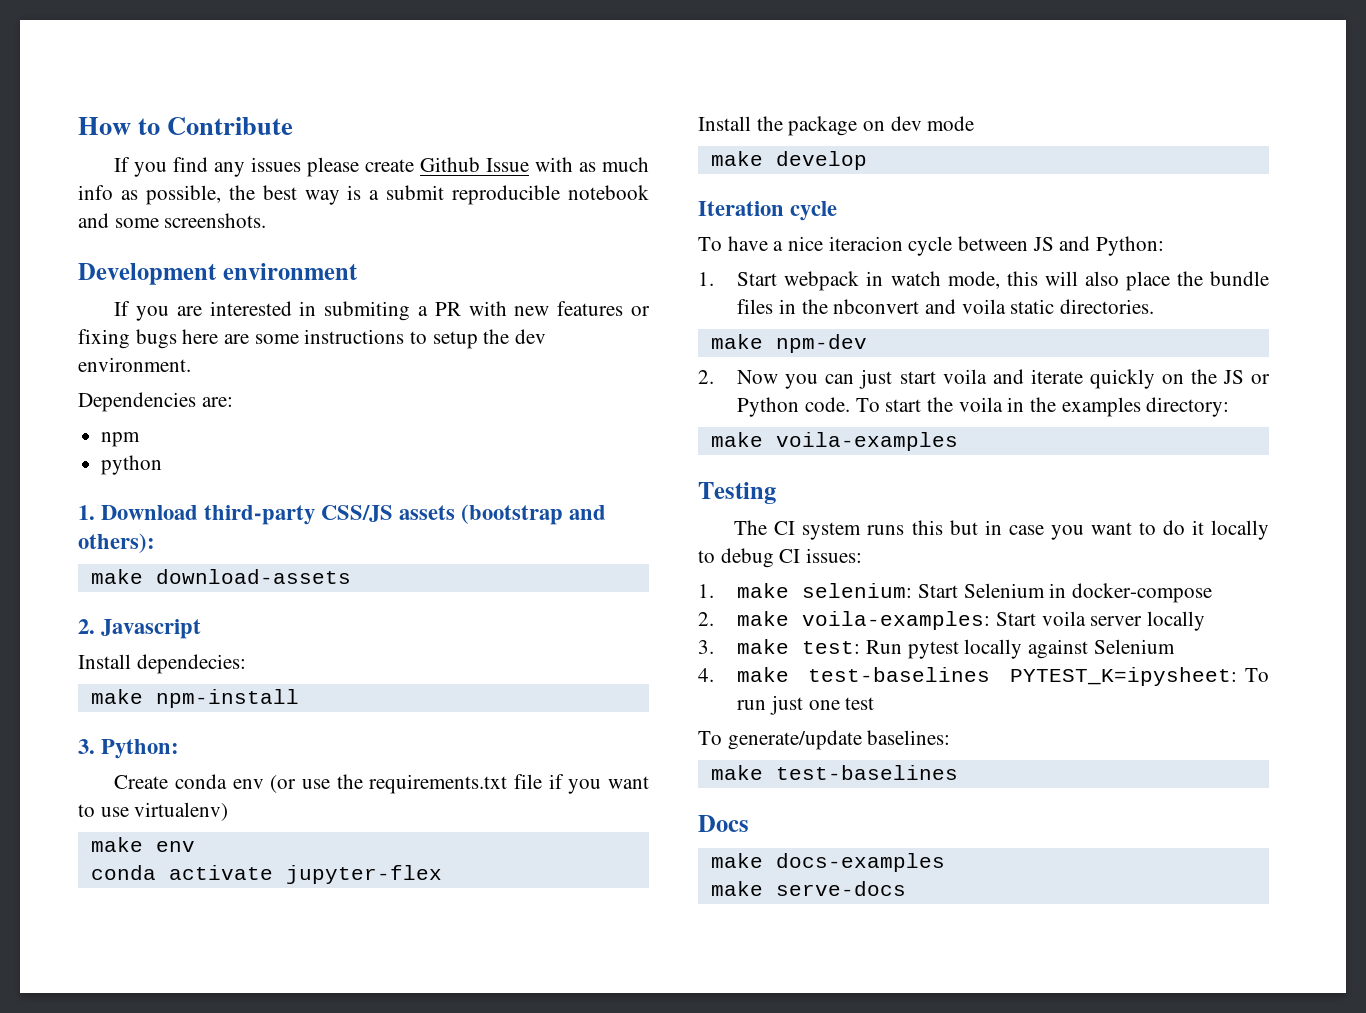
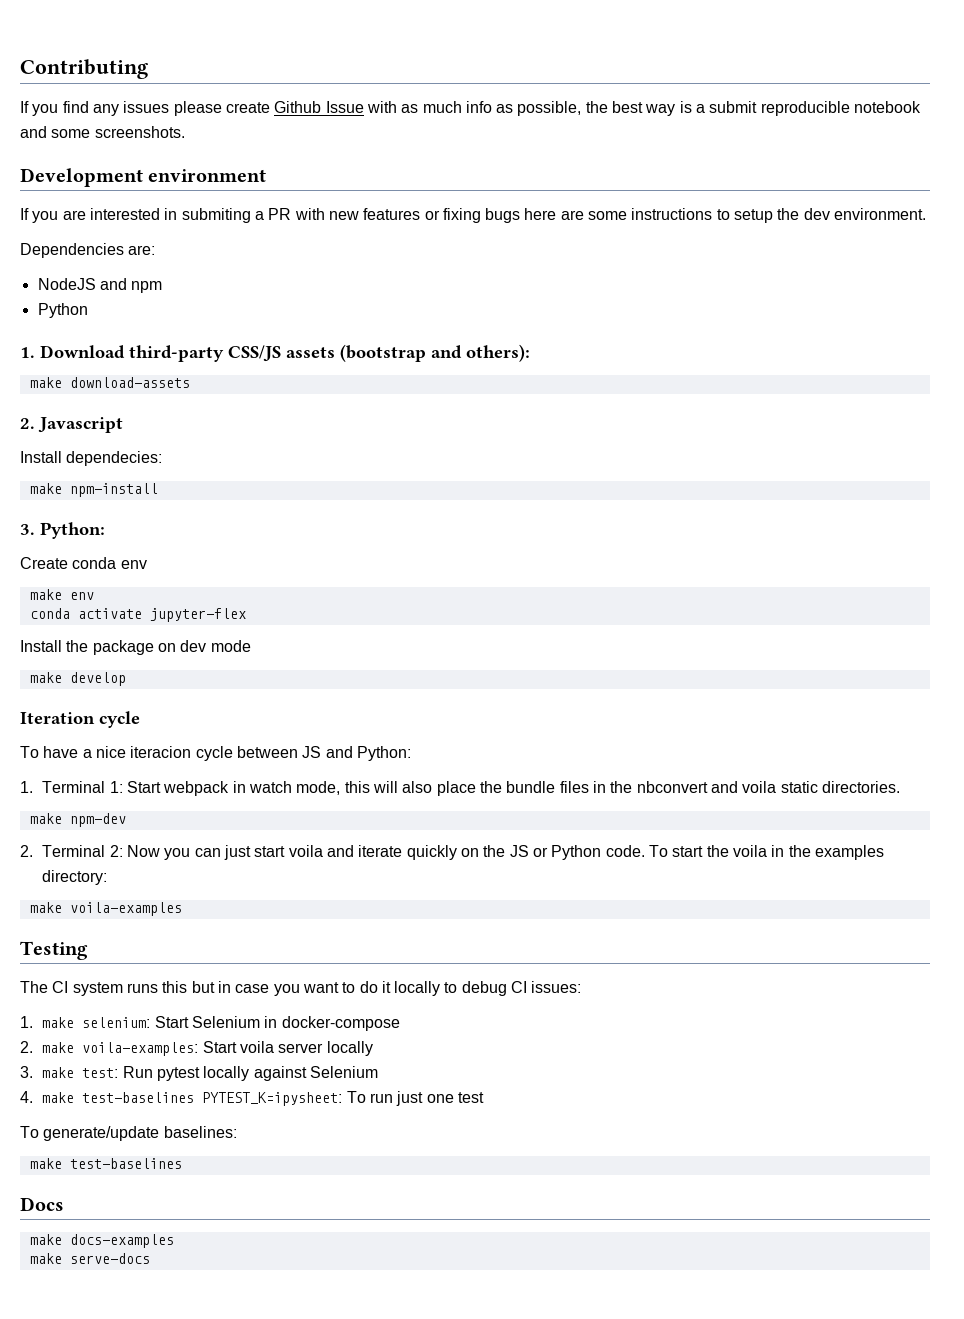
- How to Contribute
+ Contributing
- npm
- python
+ NodeJS and npm
+ Python
- Create conda env (or use the requirements.txt file if you want to use virtualenv)
+ Create conda env
- 1. Start webpack in watch mode, this will also place the bundle files in the nbconvert and voila static directories.
+ 1. Terminal 1: Start webpack in watch mode, this will also place the bundle files in the nbconvert and voila static directories.
- 2. Now you can just start voila and iterate quickly on the JS or Python code.
+ 2. Terminal 2: Now you can just start voila and iterate quickly on the JS or Python code.

